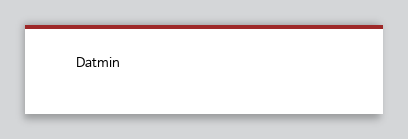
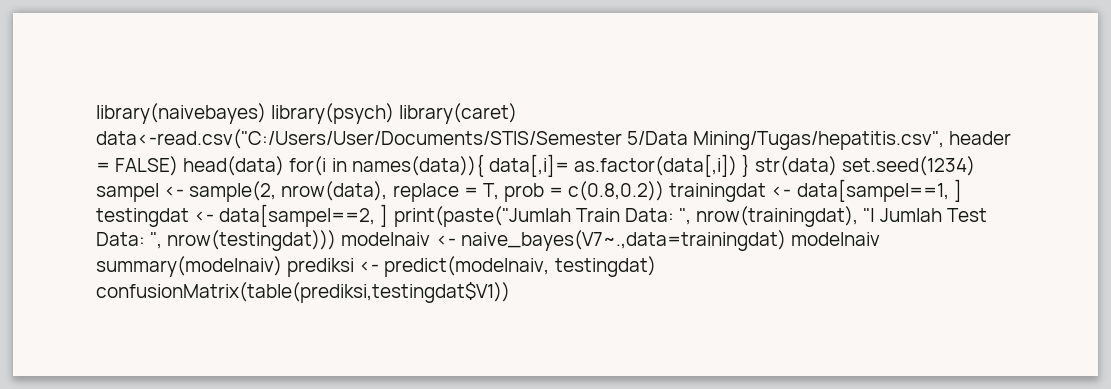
- Datmin
+ library(naivebayes) library(psych) library(caret) data<-read.csv("C:/Users/User/Documents/STIS/Semester 5/Data Mining/Tugas/hepatitis.csv", header = FALSE) head(data) for(i in names(data)){ data[,i]= as.factor(data[,i]) } str(data) set.seed(1234) sampel <- sample(2, nrow(data), replace = T, prob = c(0.8,0.2)) trainingdat <- data[sampel==1, ] testingdat <- data[sampel==2, ] print(paste("Jumlah Train Data: ", nrow(trainingdat), "| Jumlah Test Data: ", nrow(testingdat))) modelnaiv <- naive_bayes(V7~.,data=trainingdat) modelnaiv summary(modelnaiv) prediksi <- predict(modelnaiv, testingdat) confusionMatrix(table(prediksi,testingdat$V1))

